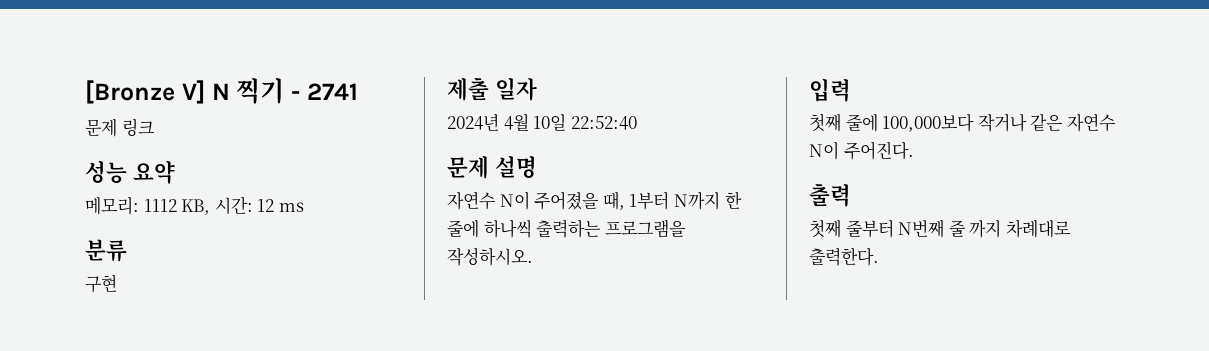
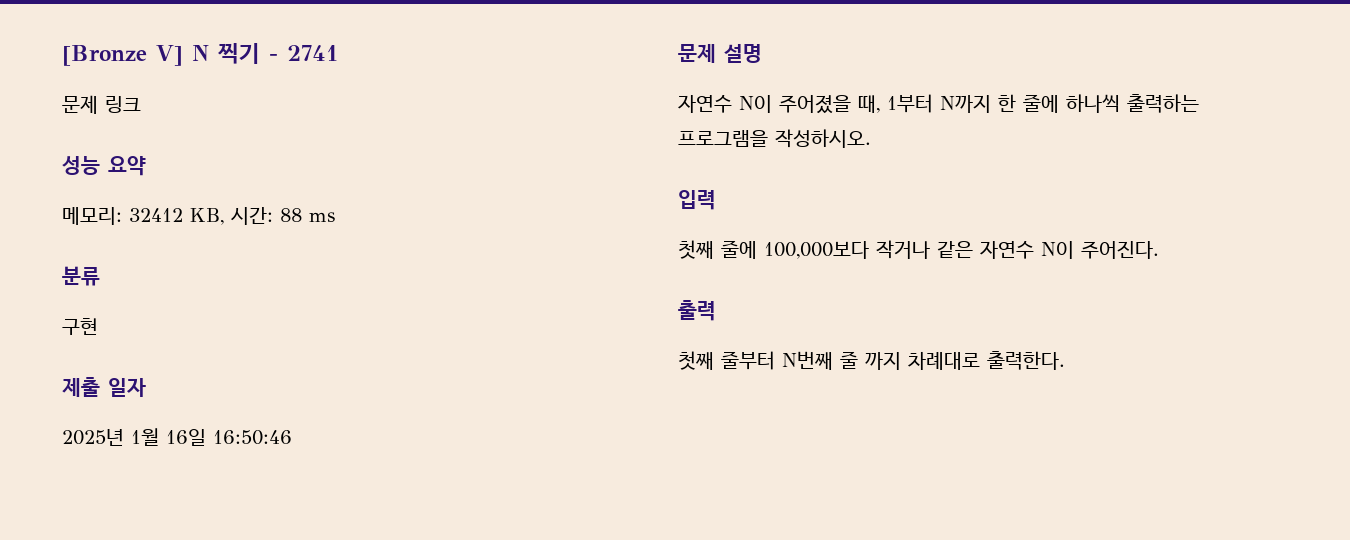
- 메모리: 1112 KB, 시간: 12 ms
+ 메모리: 32412 KB, 시간: 88 ms
- 2024년 4월 10일 22:52:40
+ 2025년 1월 16일 16:50:46

